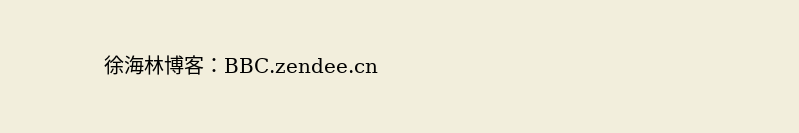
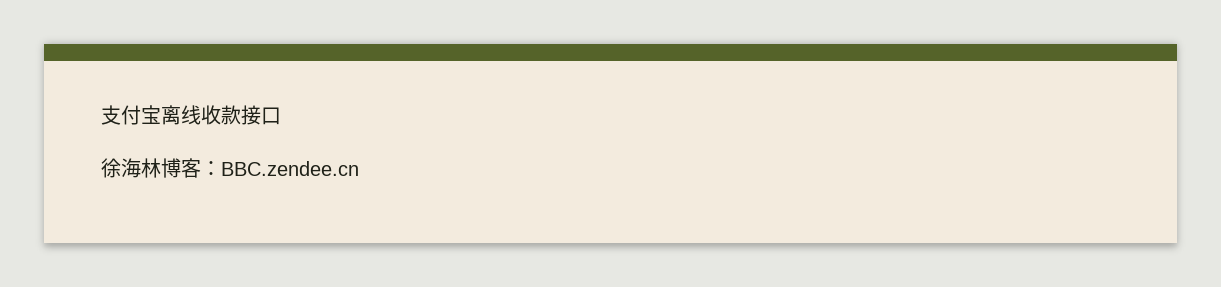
+ 支付宝离线收款接口

